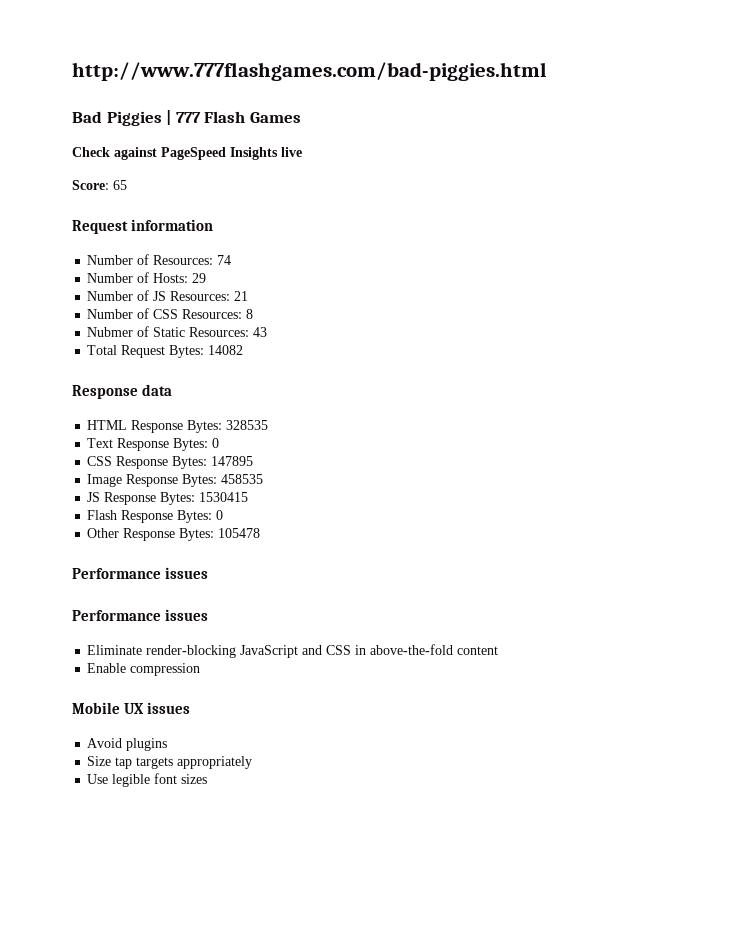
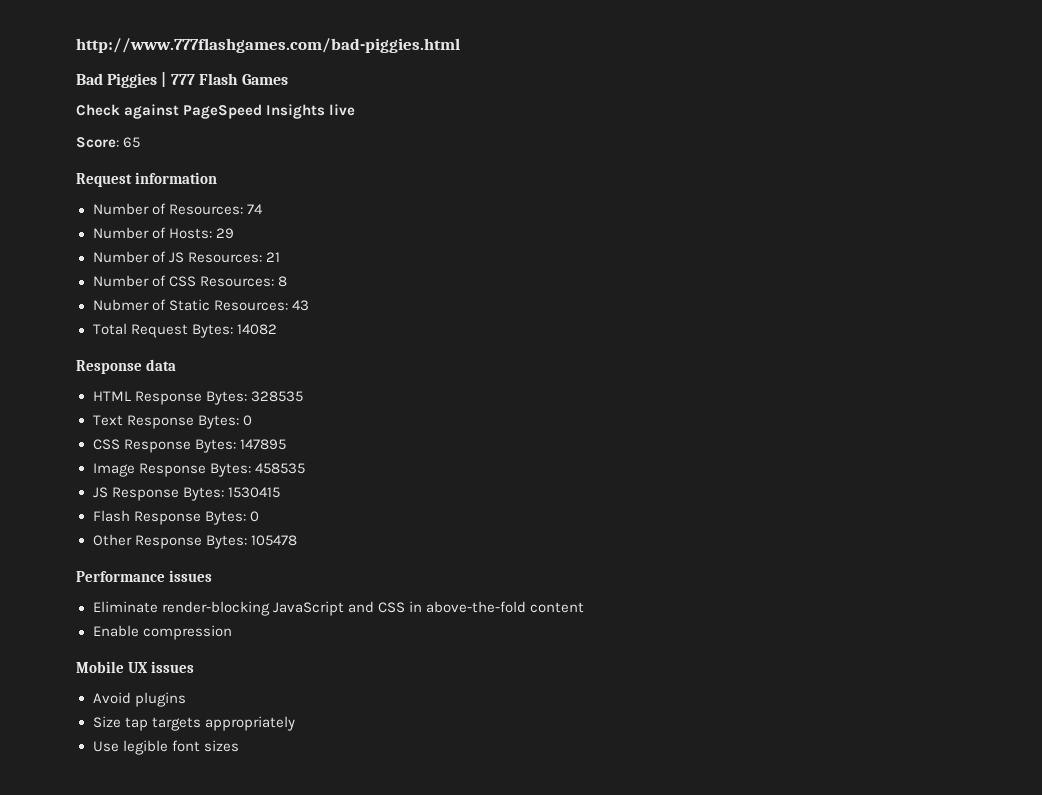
  Other Response Bytes: 105478
- Performance issues

